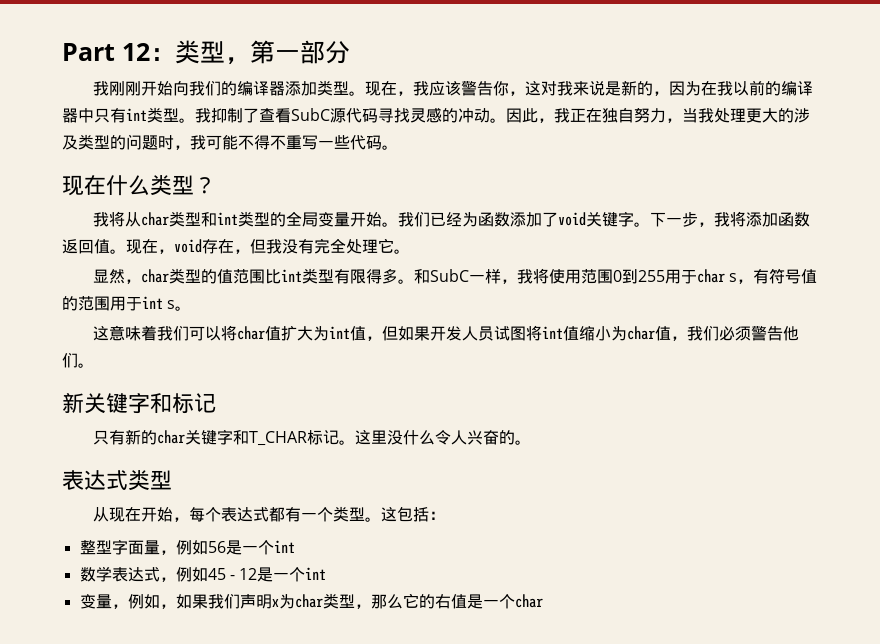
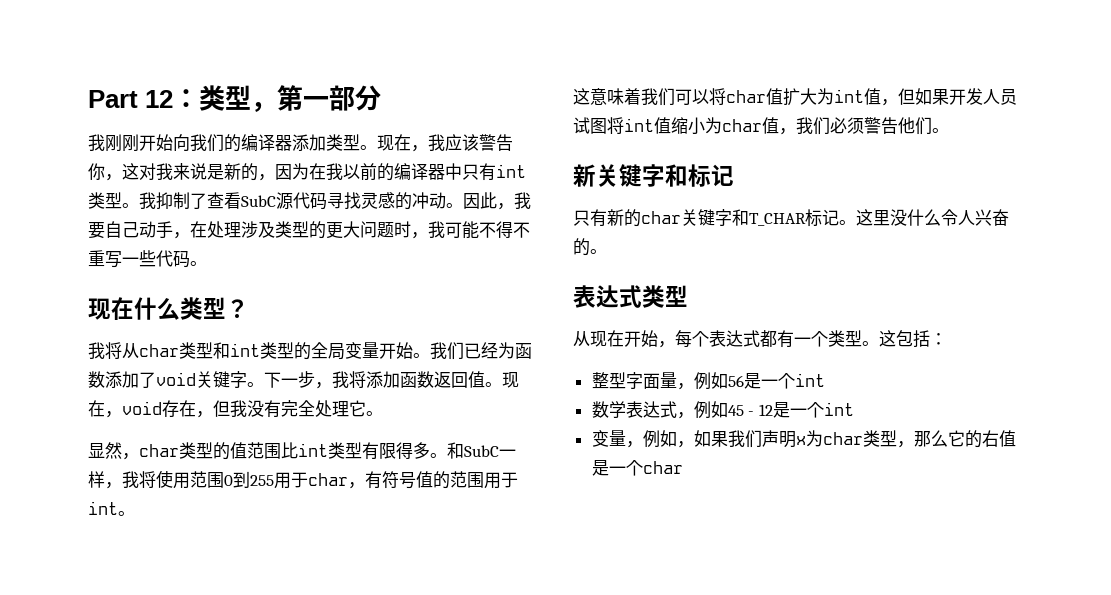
- 因此，我正在独自努力，当我处理更大的涉及类型的问题时，我可能不得不重写一些代码。
+ 因此，我要自己动手，在处理涉及类型的更大问题时，我可能不得不重写一些代码。
- 和SubC一样，我将使用范围0到255用于char s，有符号值的范围用于int s。
+ 和SubC一样，我将使用范围0到255用于char，有符号值的范围用于int。

